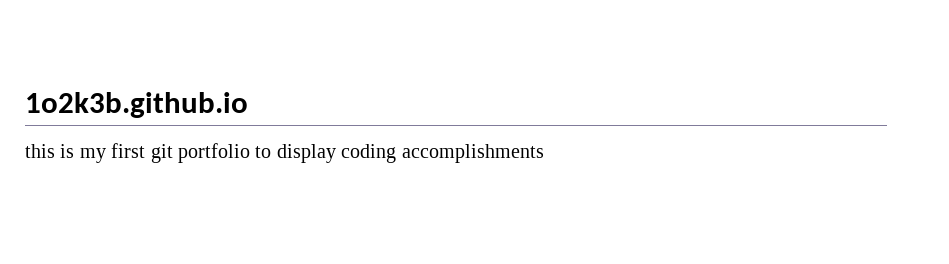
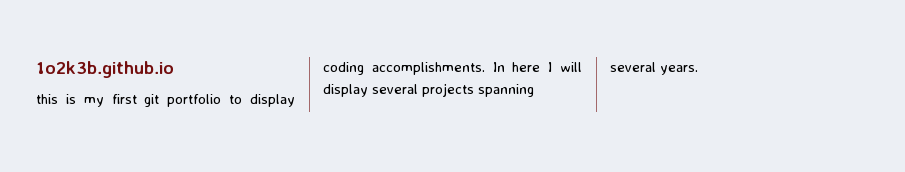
- this is my first git portfolio to display coding accomplishments
+ this is my first git portfolio to display coding accomplishments. In here I will display several projects spanning several years.

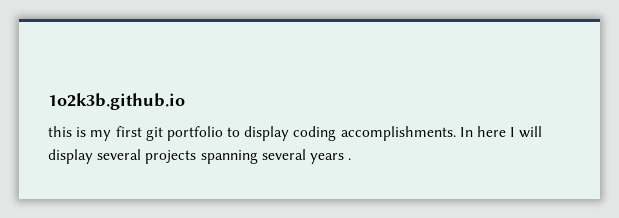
- In here I will display several projects spanning several years.
+ In here I will display several projects spanning several years .

